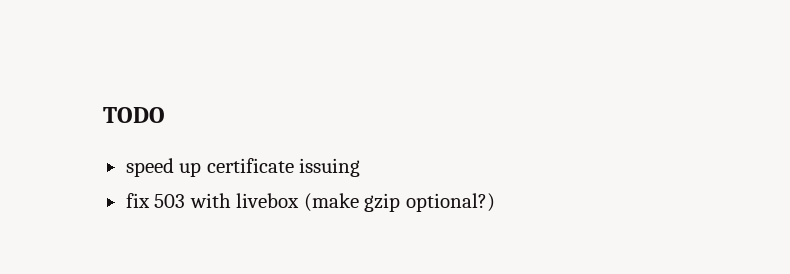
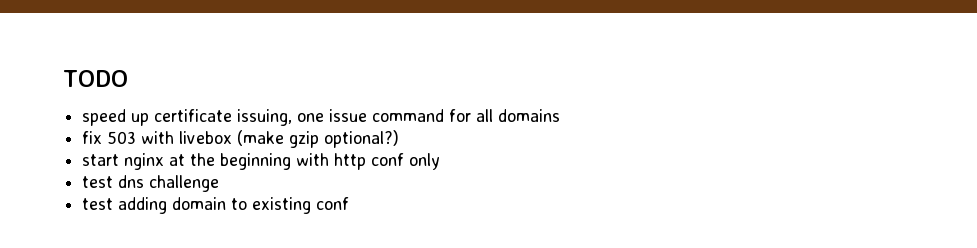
- speed up certificate issuing
+ speed up certificate issuing, one issue command for all domains
+ start nginx at the beginning with http conf only
+ test dns challenge
+ test adding domain to existing conf

